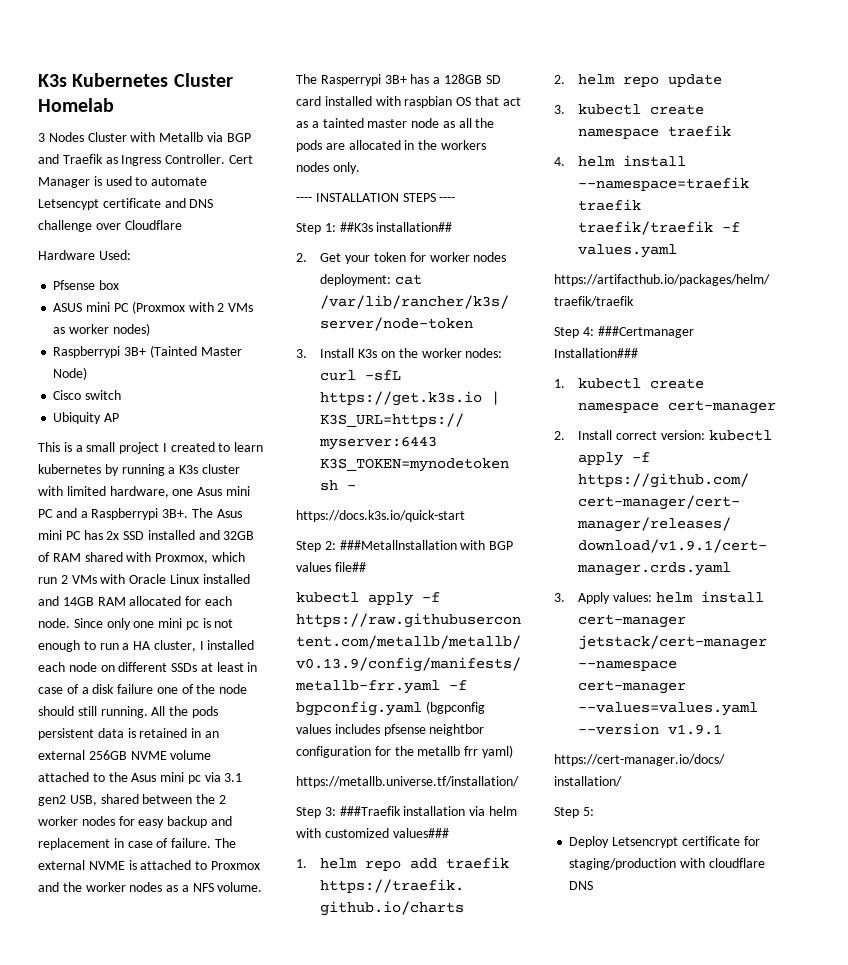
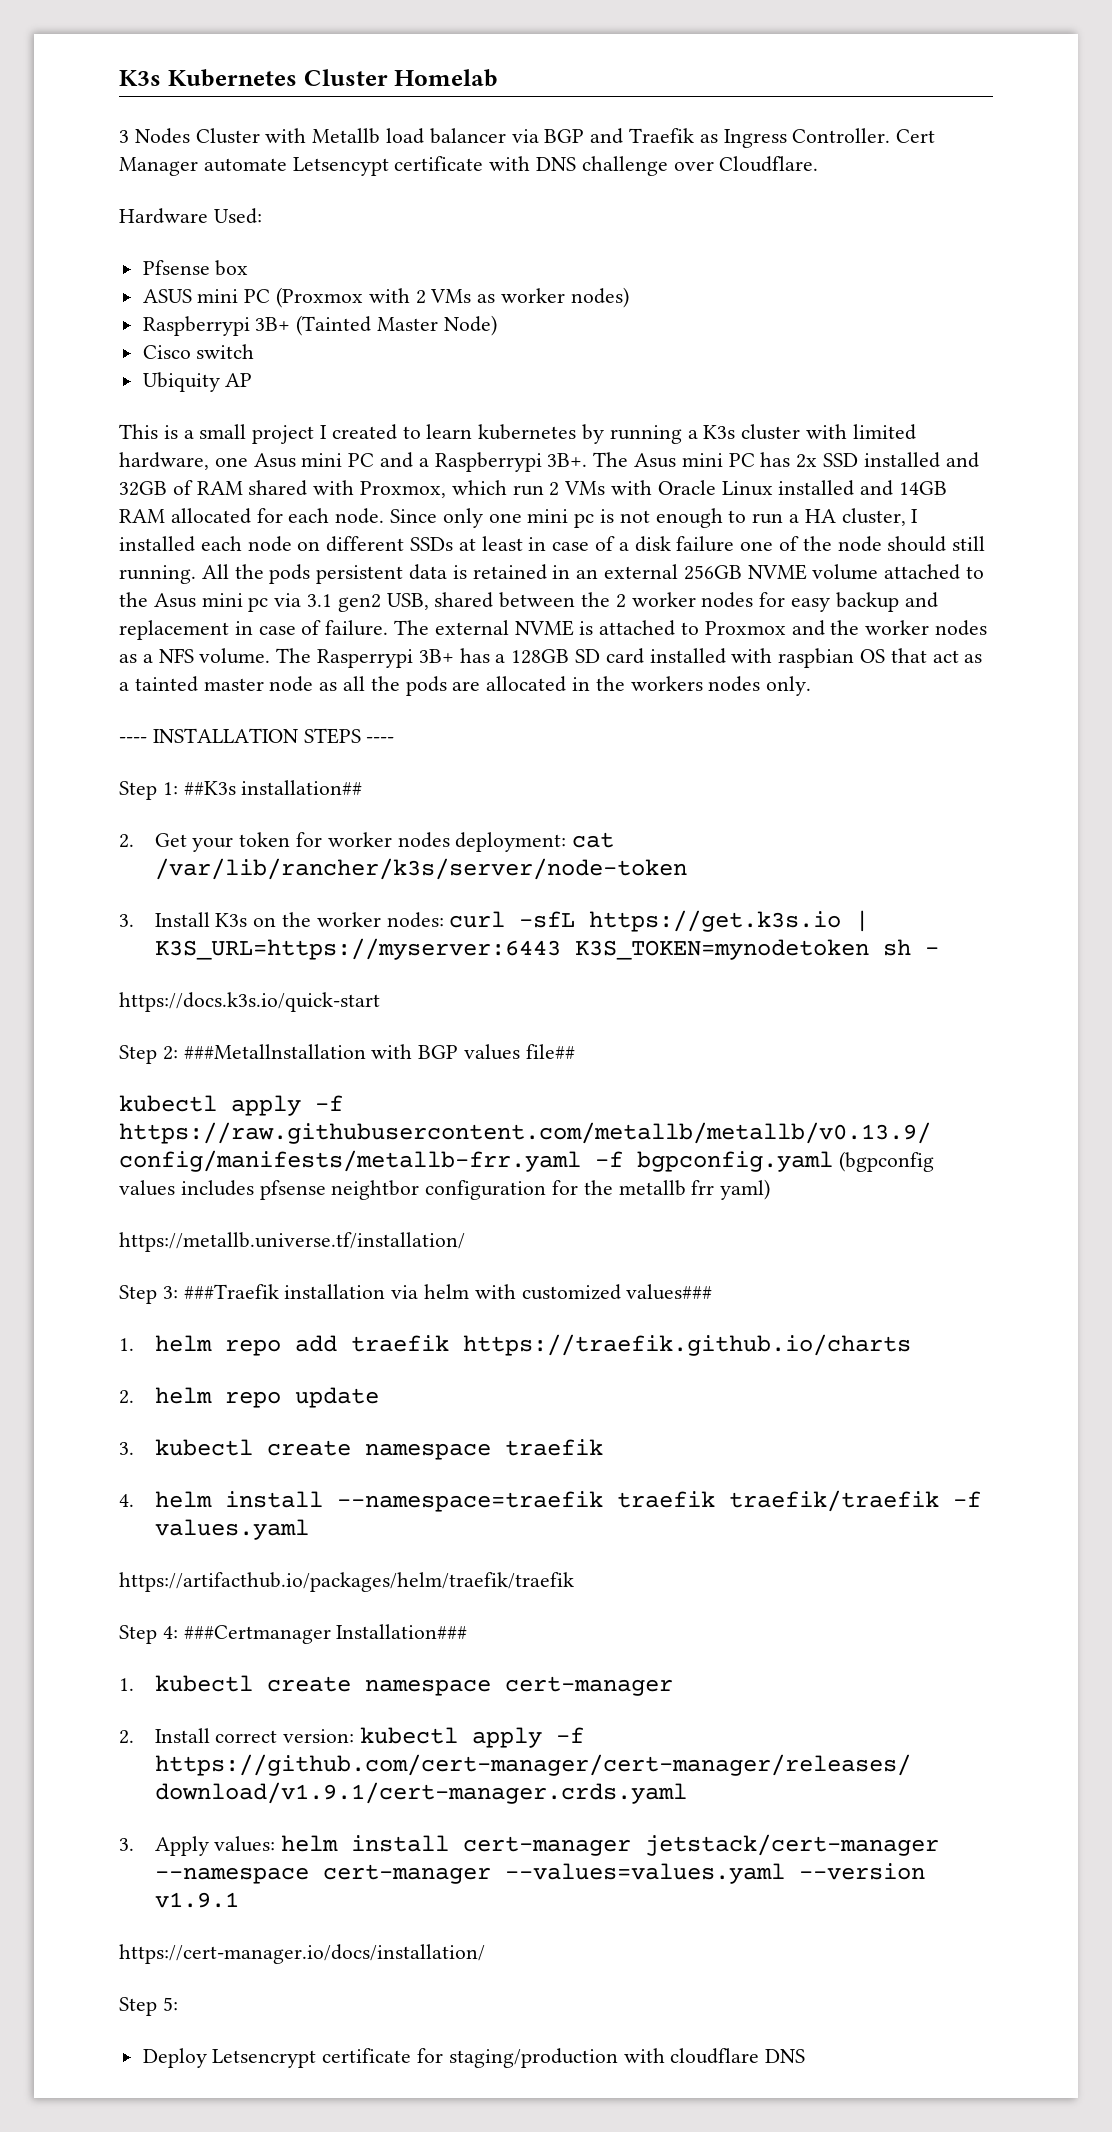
- 3 Nodes Cluster with Metallb via BGP and Traefik as Ingress Controller.
+ 3 Nodes Cluster with Metallb load balancer via BGP and Traefik as Ingress Controller.
- Cert Manager is used to automate Letsencypt certificate and DNS challenge over Cloudflare
+ Cert Manager automate Letsencypt certificate with DNS challenge over Cloudflare.

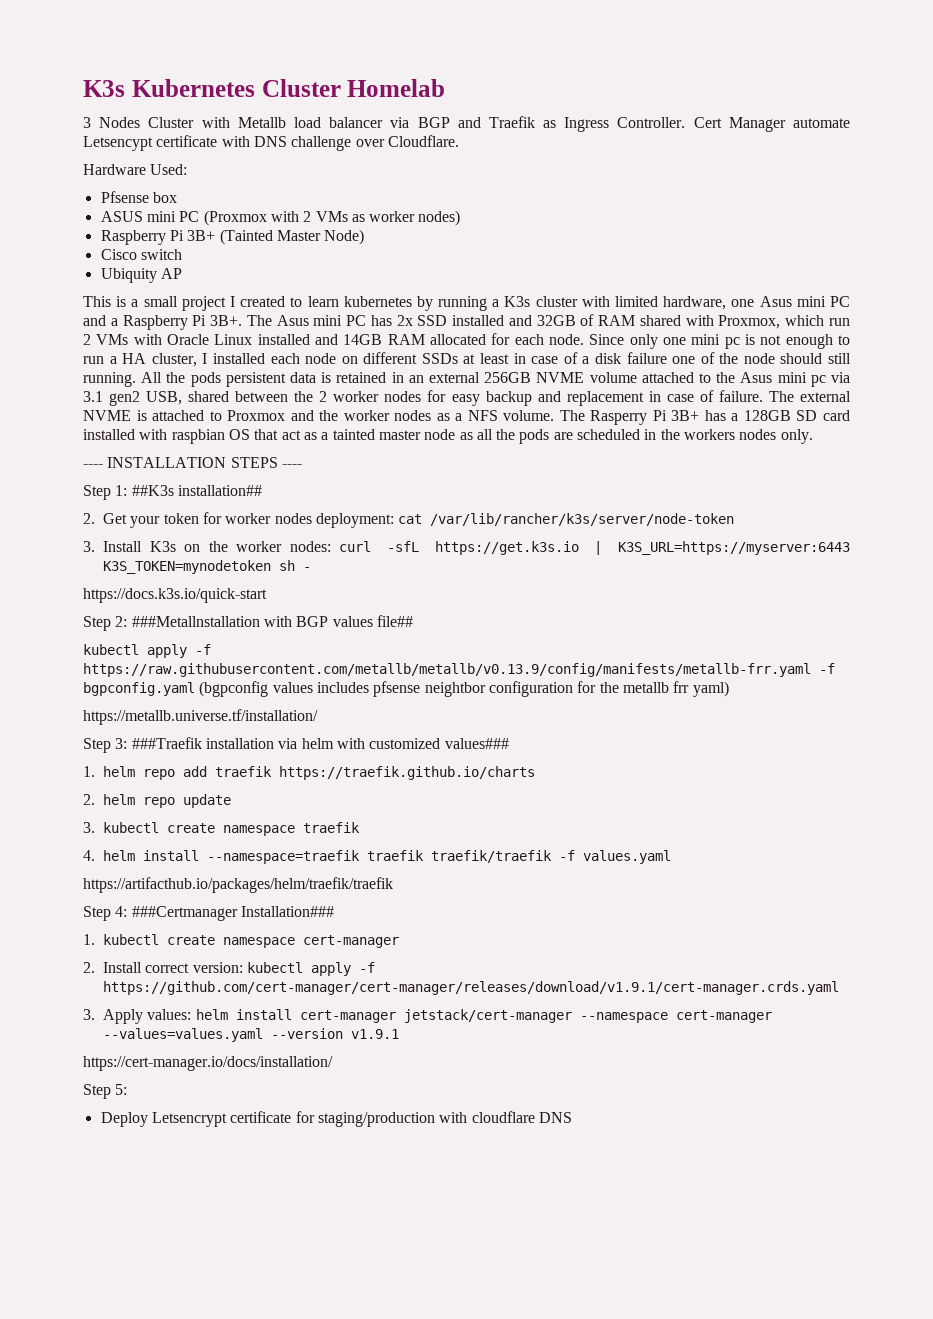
- Raspberrypi 3B+ (Tainted Master Node)
+ Raspberry Pi 3B+ (Tainted Master Node)
- This is a small project I created to learn kubernetes by running a K3s cluster with limited hardware, one Asus mini PC and a Raspberrypi 3B+.
+ This is a small project I created to learn kubernetes by running a K3s cluster with limited hardware, one Asus mini PC and a Raspberry Pi 3B+.
- The Rasperrypi 3B+ has a 128GB SD card installed with raspbian OS that act as a tainted master node as all the pods are allocated in the workers nodes only.
+ The Rasperry Pi 3B+ has a 128GB SD card installed with raspbian OS that act as a tainted master node as all the pods are scheduled in the workers nodes only.

